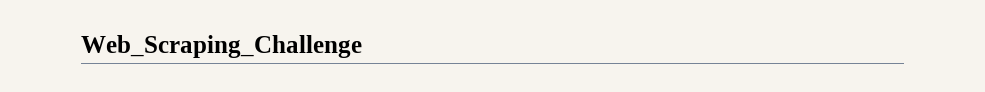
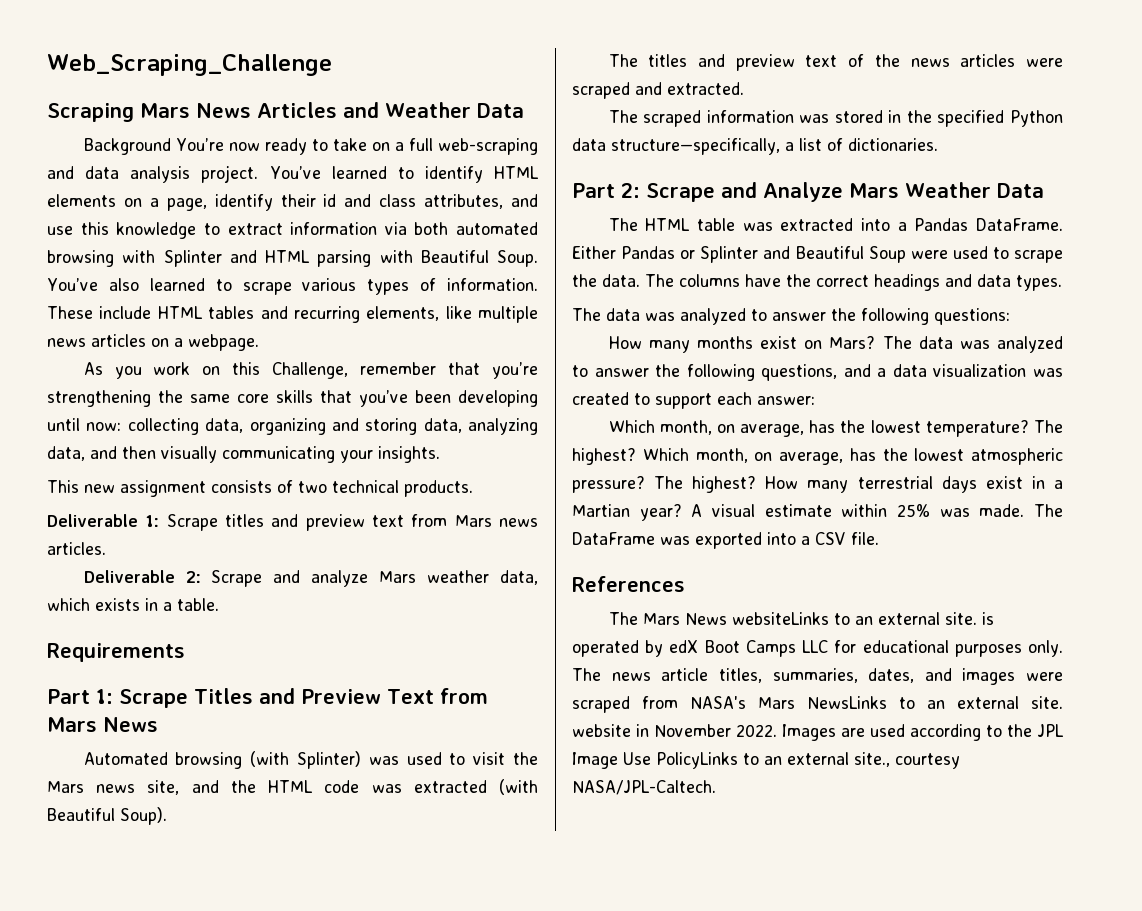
+ Scraping Mars News Articles and Weather Data
+ Background You’re now ready to take on a full web-scraping and data analysis project. You’ve learned to identify HTML elements on a page, identify their id and class attributes, and use this knowledge to extract information via both automated browsing with Splinter and HTML parsing with Beautiful Soup. You’ve also learned to scrape various types of information. These include HTML tables and recurring elements, like multiple news articles on a webpage.
+ As you work on this Challenge, remember that you’re strengthening the same core skills that you’ve been developing until now: collecting data, organizing and storing data, analyzing data, and then visually communicating your insights.
+ This new assignment consists of two technical products.
+ Deliverable 1: Scrape titles and preview text from Mars news articles.
+ Deliverable 2: Scrape and analyze Mars weather data, which exists in a table.
+ Requirements
+ Part 1: Scrape Titles and Preview Text from Mars News
+ Automated browsing (with Splinter) was used to visit the Mars news site, and the HTML code was extracted (with Beautiful Soup).
+ The titles and preview text of the news articles were scraped and extracted.
+ The scraped information was stored in the specified Python data structure—specifically, a list of dictionaries.
+ Part 2: Scrape and Analyze Mars Weather Data
+ The HTML table was extracted into a Pandas DataFrame. Either Pandas or Splinter and Beautiful Soup were used to scrape the data. The columns have the correct headings and data types.
+ The data was analyzed to answer the following questions:
+ How many months exist on Mars? The data was analyzed to answer the following questions, and a data visualization was created to support each answer:
+ Which month, on average, has the lowest temperature? The highest? Which month, on average, has the lowest atmospheric pressure? The highest? How many terrestrial days exist in a Martian year? A visual estimate within 25% was made. The DataFrame was exported into a CSV file.
+ References
+ The Mars News websiteLinks to an external site. is operated by edX Boot Camps LLC for educational purposes only. The news article titles, summaries, dates, and images were scraped from NASA's Mars NewsLinks to an external site. website in November 2022. Images are used according to the JPL Image Use PolicyLinks to an external site., courtesy NASA/JPL-Caltech.

